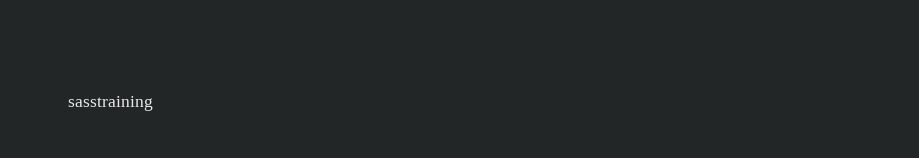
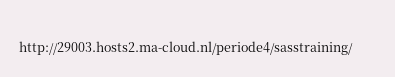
- sasstraining
+ http://29003.hosts2.ma-cloud.nl/periode4/sasstraining/

